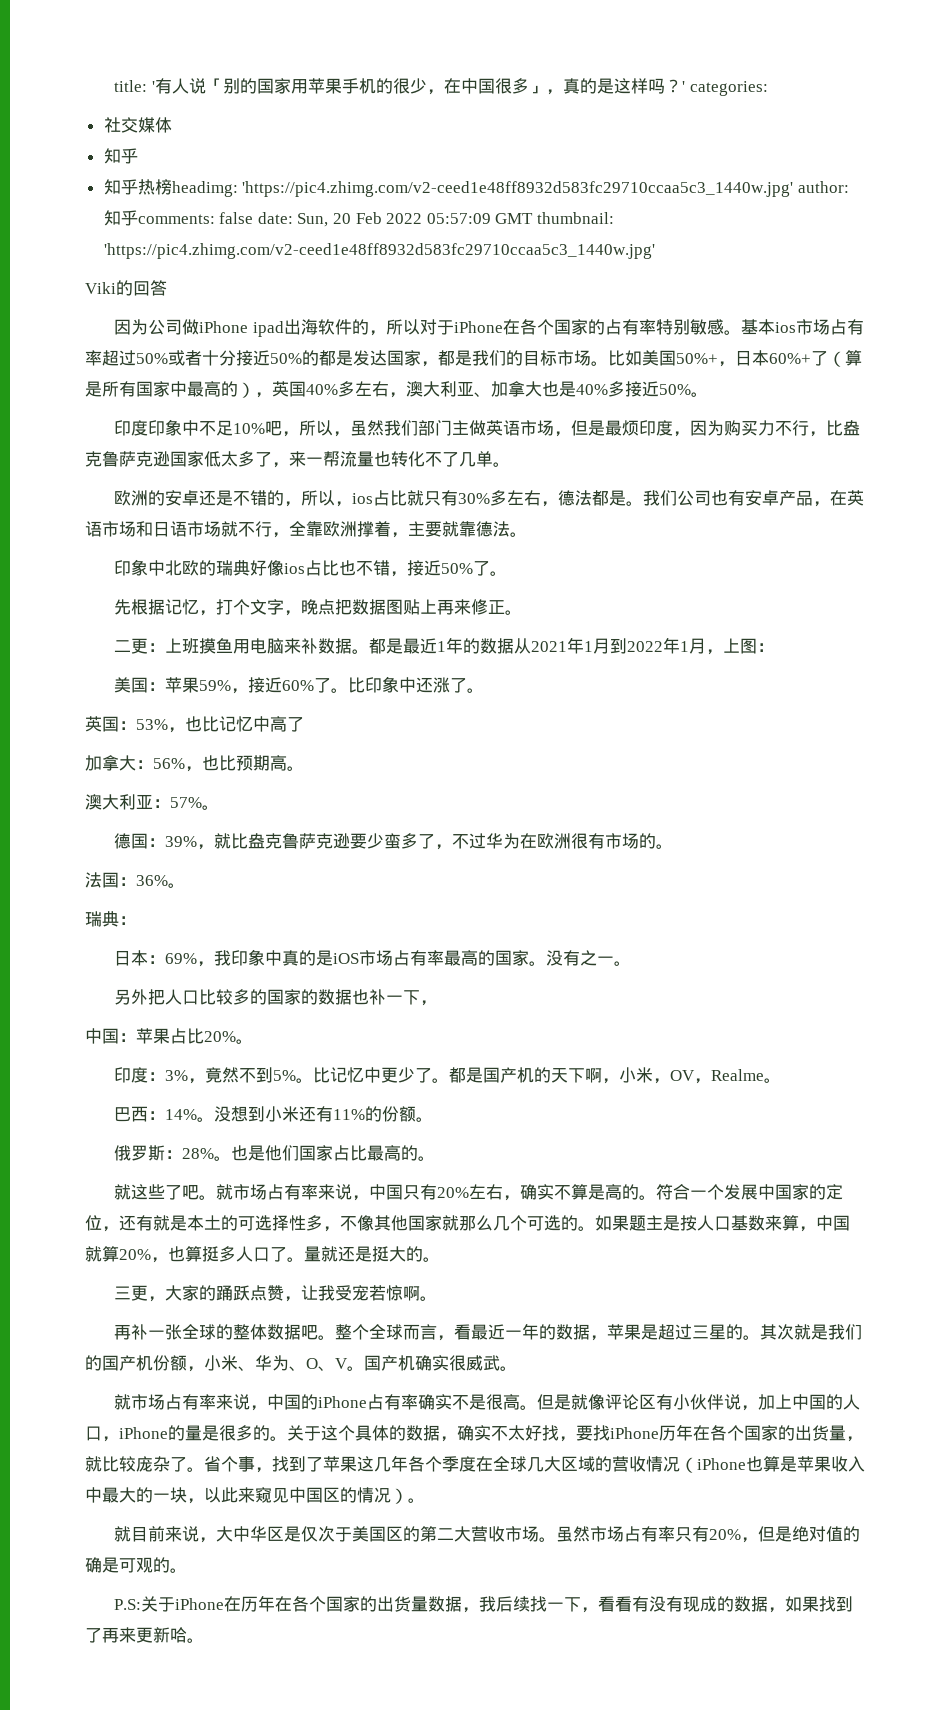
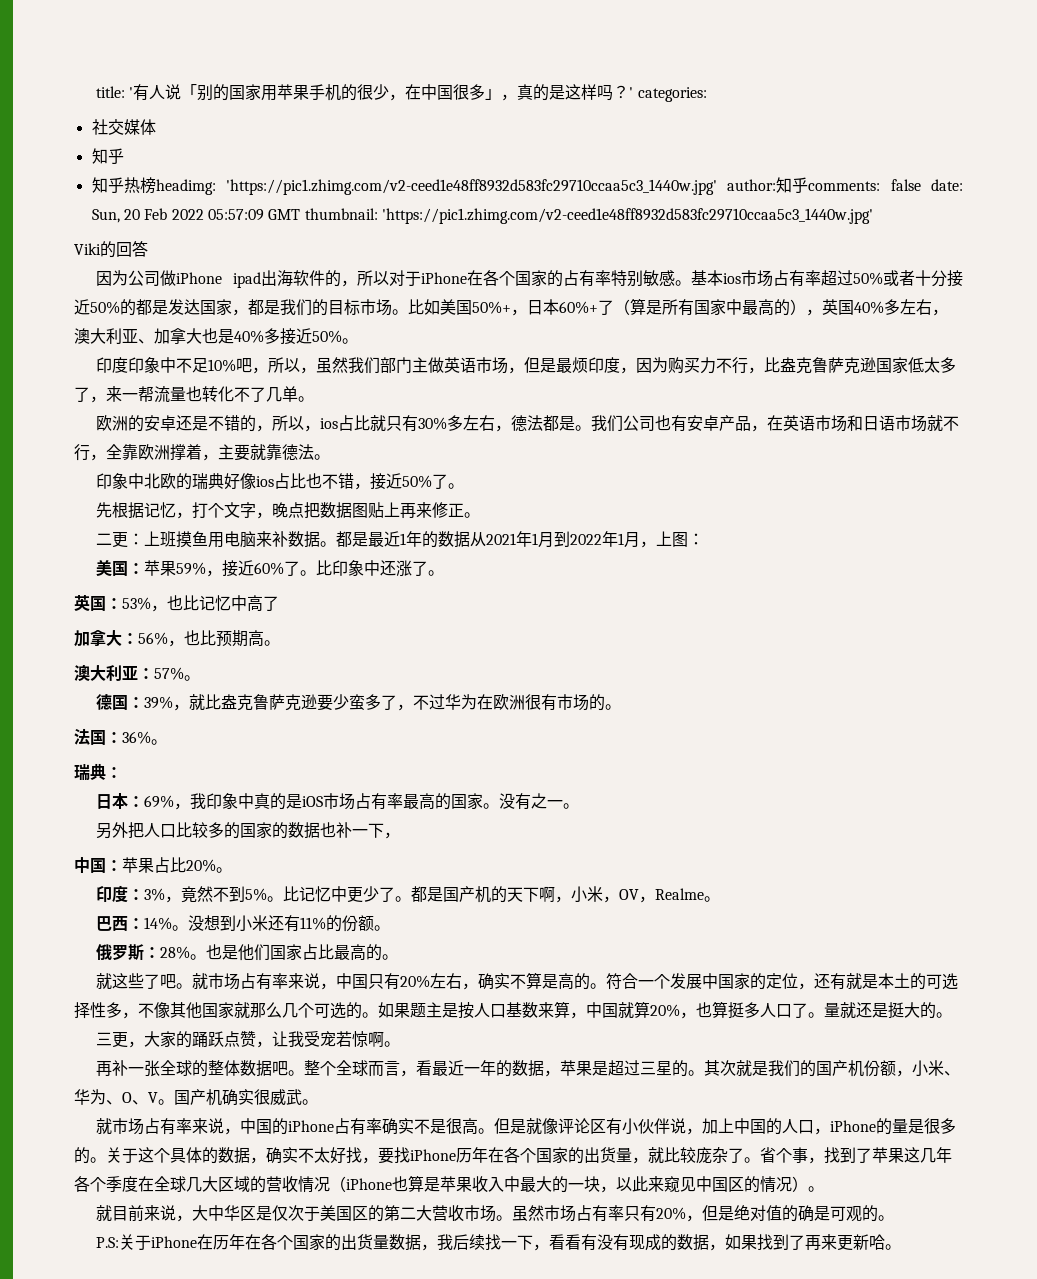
- 知乎热榜headimg: 'https://pic4.zhimg.com/v2-ceed1e48ff8932d583fc29710ccaa5c3_1440w.jpg' author:知乎comments: false date: Sun, 20 Feb 2022 05:57:09 GMT thumbnail: 'https://pic4.zhimg.com/v2-ceed1e48ff8932d583fc29710ccaa5c3_1440w.jpg'
+ 知乎热榜headimg: 'https://pic1.zhimg.com/v2-ceed1e48ff8932d583fc29710ccaa5c3_1440w.jpg' author:知乎comments: false date: Sun, 20 Feb 2022 05:57:09 GMT thumbnail: 'https://pic1.zhimg.com/v2-ceed1e48ff8932d583fc29710ccaa5c3_1440w.jpg'

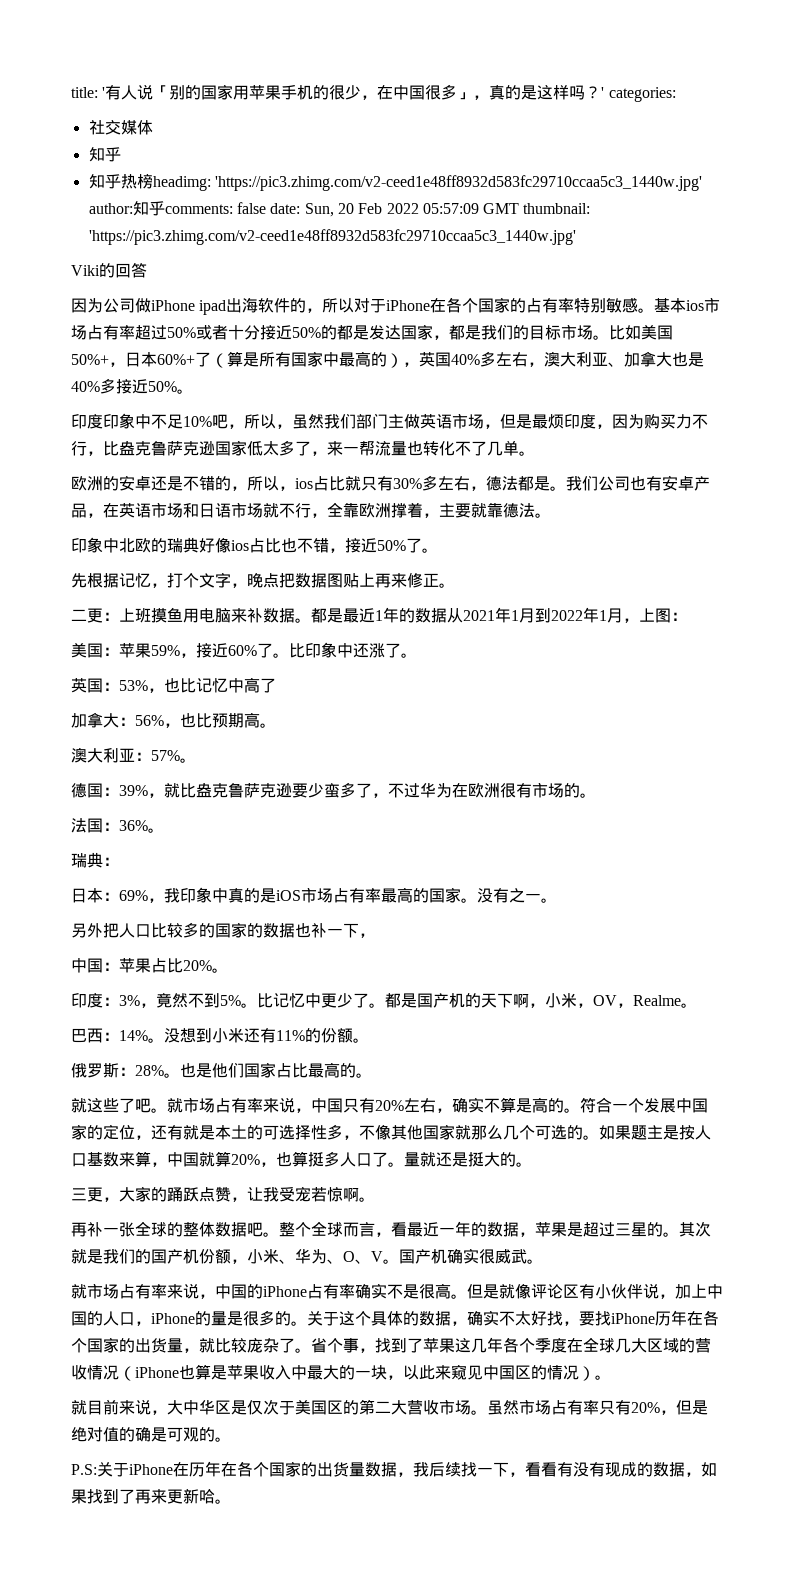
- 知乎热榜headimg: 'https://pic1.zhimg.com/v2-ceed1e48ff8932d583fc29710ccaa5c3_1440w.jpg' author:知乎comments: false date: Sun, 20 Feb 2022 05:57:09 GMT thumbnail: 'https://pic1.zhimg.com/v2-ceed1e48ff8932d583fc29710ccaa5c3_1440w.jpg'
+ 知乎热榜headimg: 'https://pic3.zhimg.com/v2-ceed1e48ff8932d583fc29710ccaa5c3_1440w.jpg' author:知乎comments: false date: Sun, 20 Feb 2022 05:57:09 GMT thumbnail: 'https://pic3.zhimg.com/v2-ceed1e48ff8932d583fc29710ccaa5c3_1440w.jpg'

